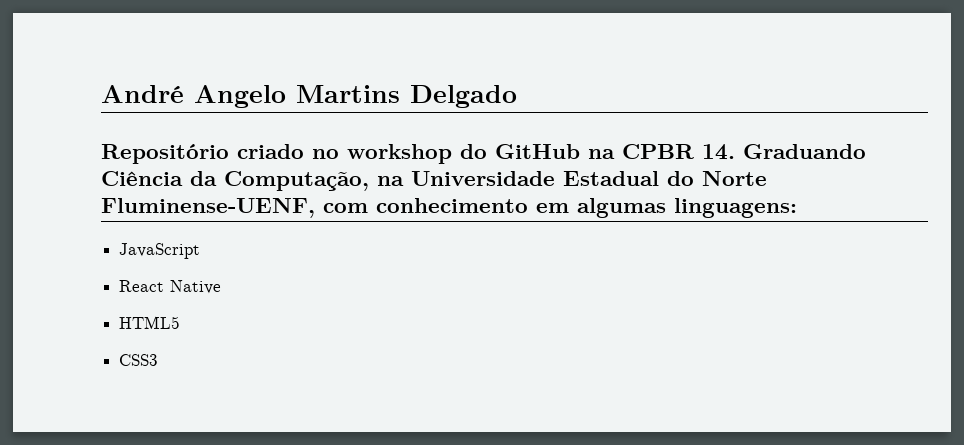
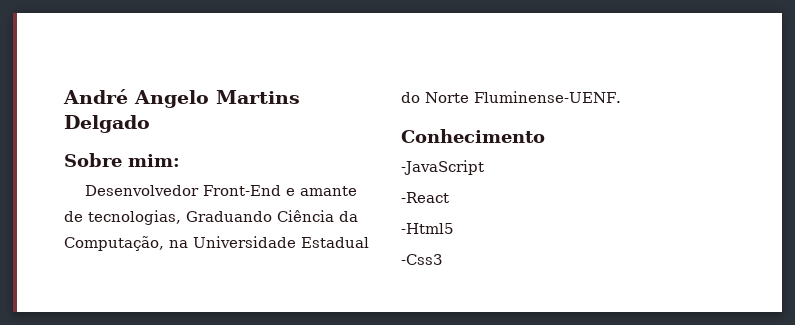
- Repositório criado no workshop do GitHub na CPBR 14. Graduando Ciência da Computação, na Universidade Estadual do Norte Fluminense-UENF, com conhecimento em algumas linguagens:
- JavaScript
- React Native
- HTML5
- CSS3
+ Sobre mim:
+ Desenvolvedor Front-End e amante de tecnologias, Graduando Ciência da Computação, na Universidade Estadual do Norte Fluminense-UENF.
+ Conhecimento
+ -JavaScript
+ -React
+ -Html5
+ -Css3

